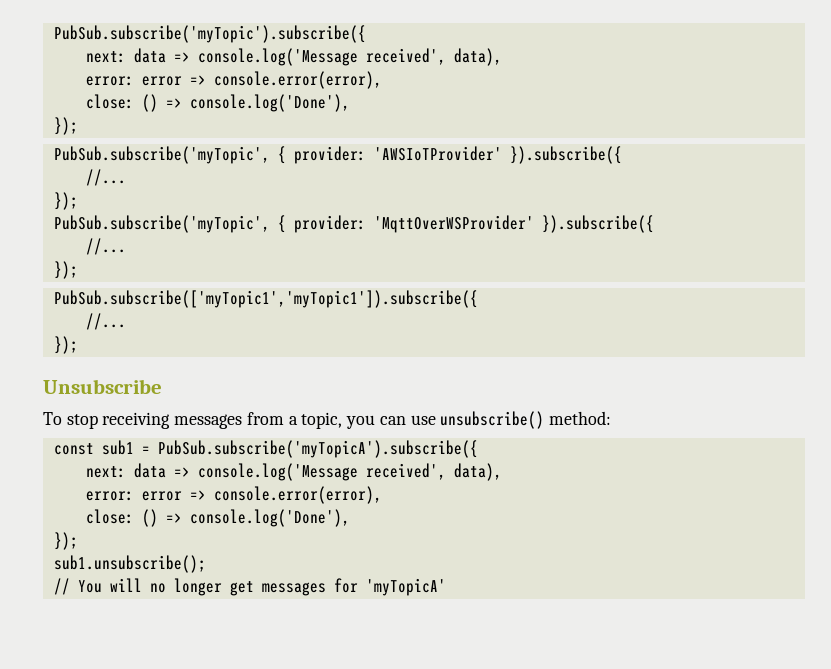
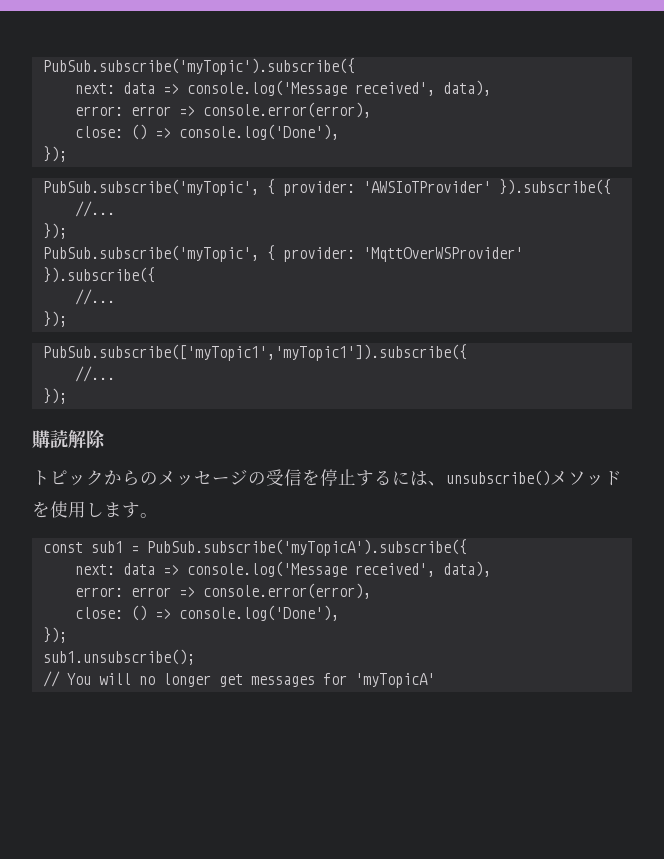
- Unsubscribe
- To stop receiving messages from a topic, you can use unsubscribe() method:
+ 購読解除
+ トピックからのメッセージの受信を停止するには、unsubscribe()メソッドを使用します。

